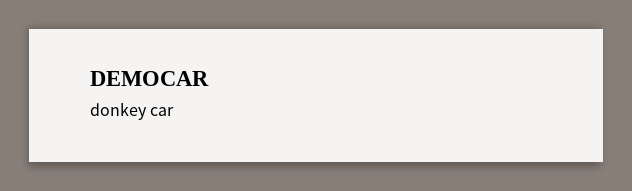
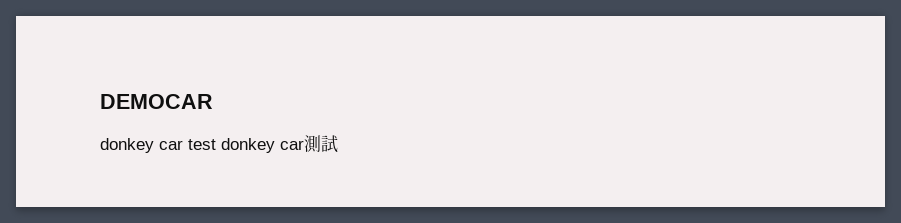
- donkey car
+ donkey car test donkey car測試

